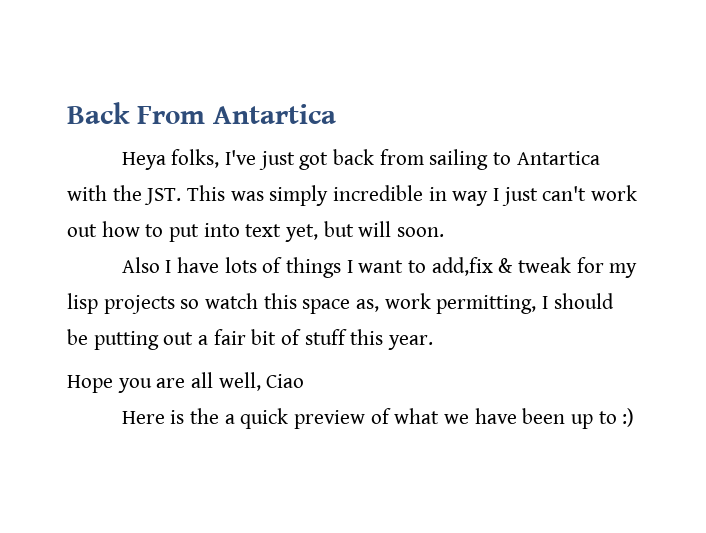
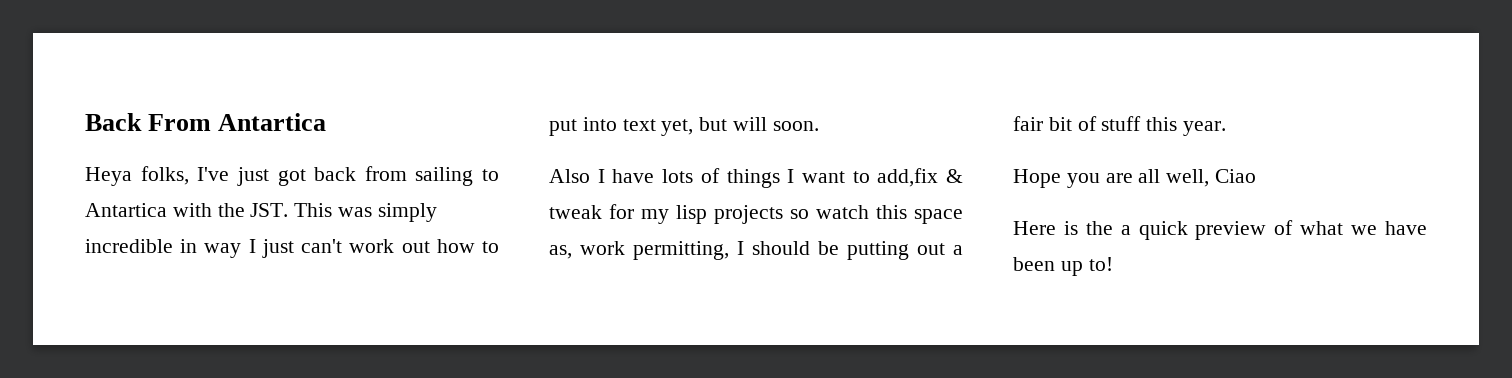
- Here is the a quick preview of what we have been up to :)
+ Here is the a quick preview of what we have been up to!

